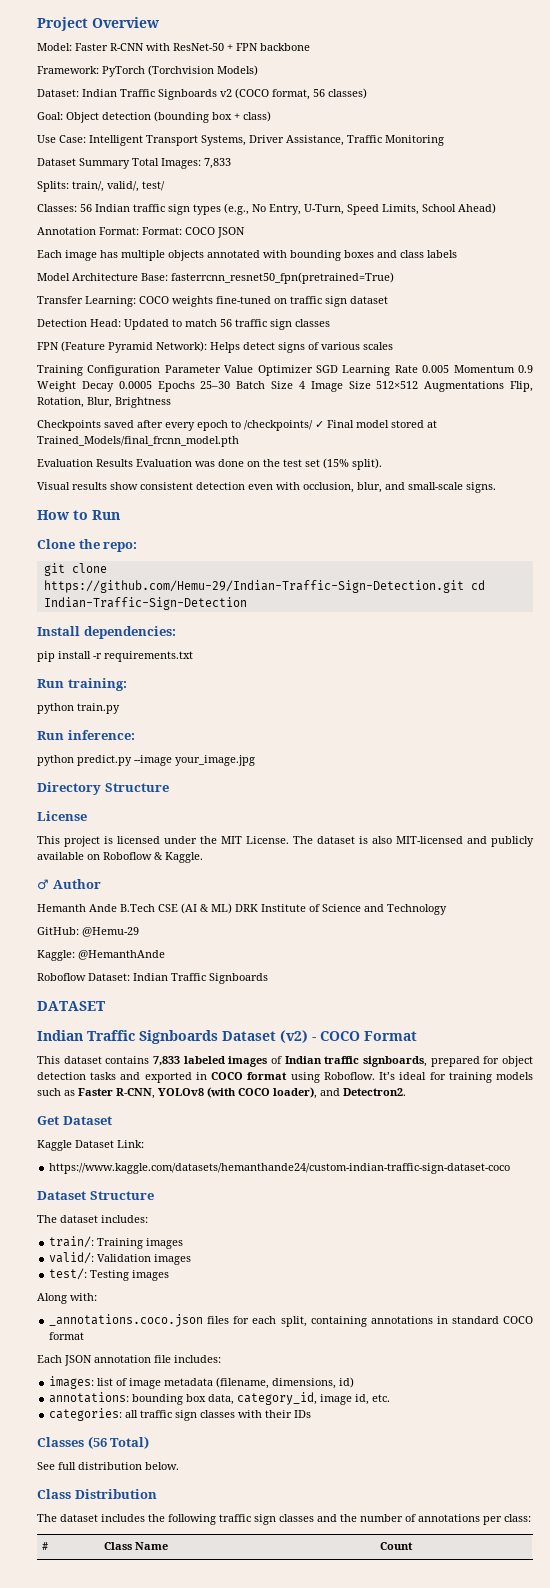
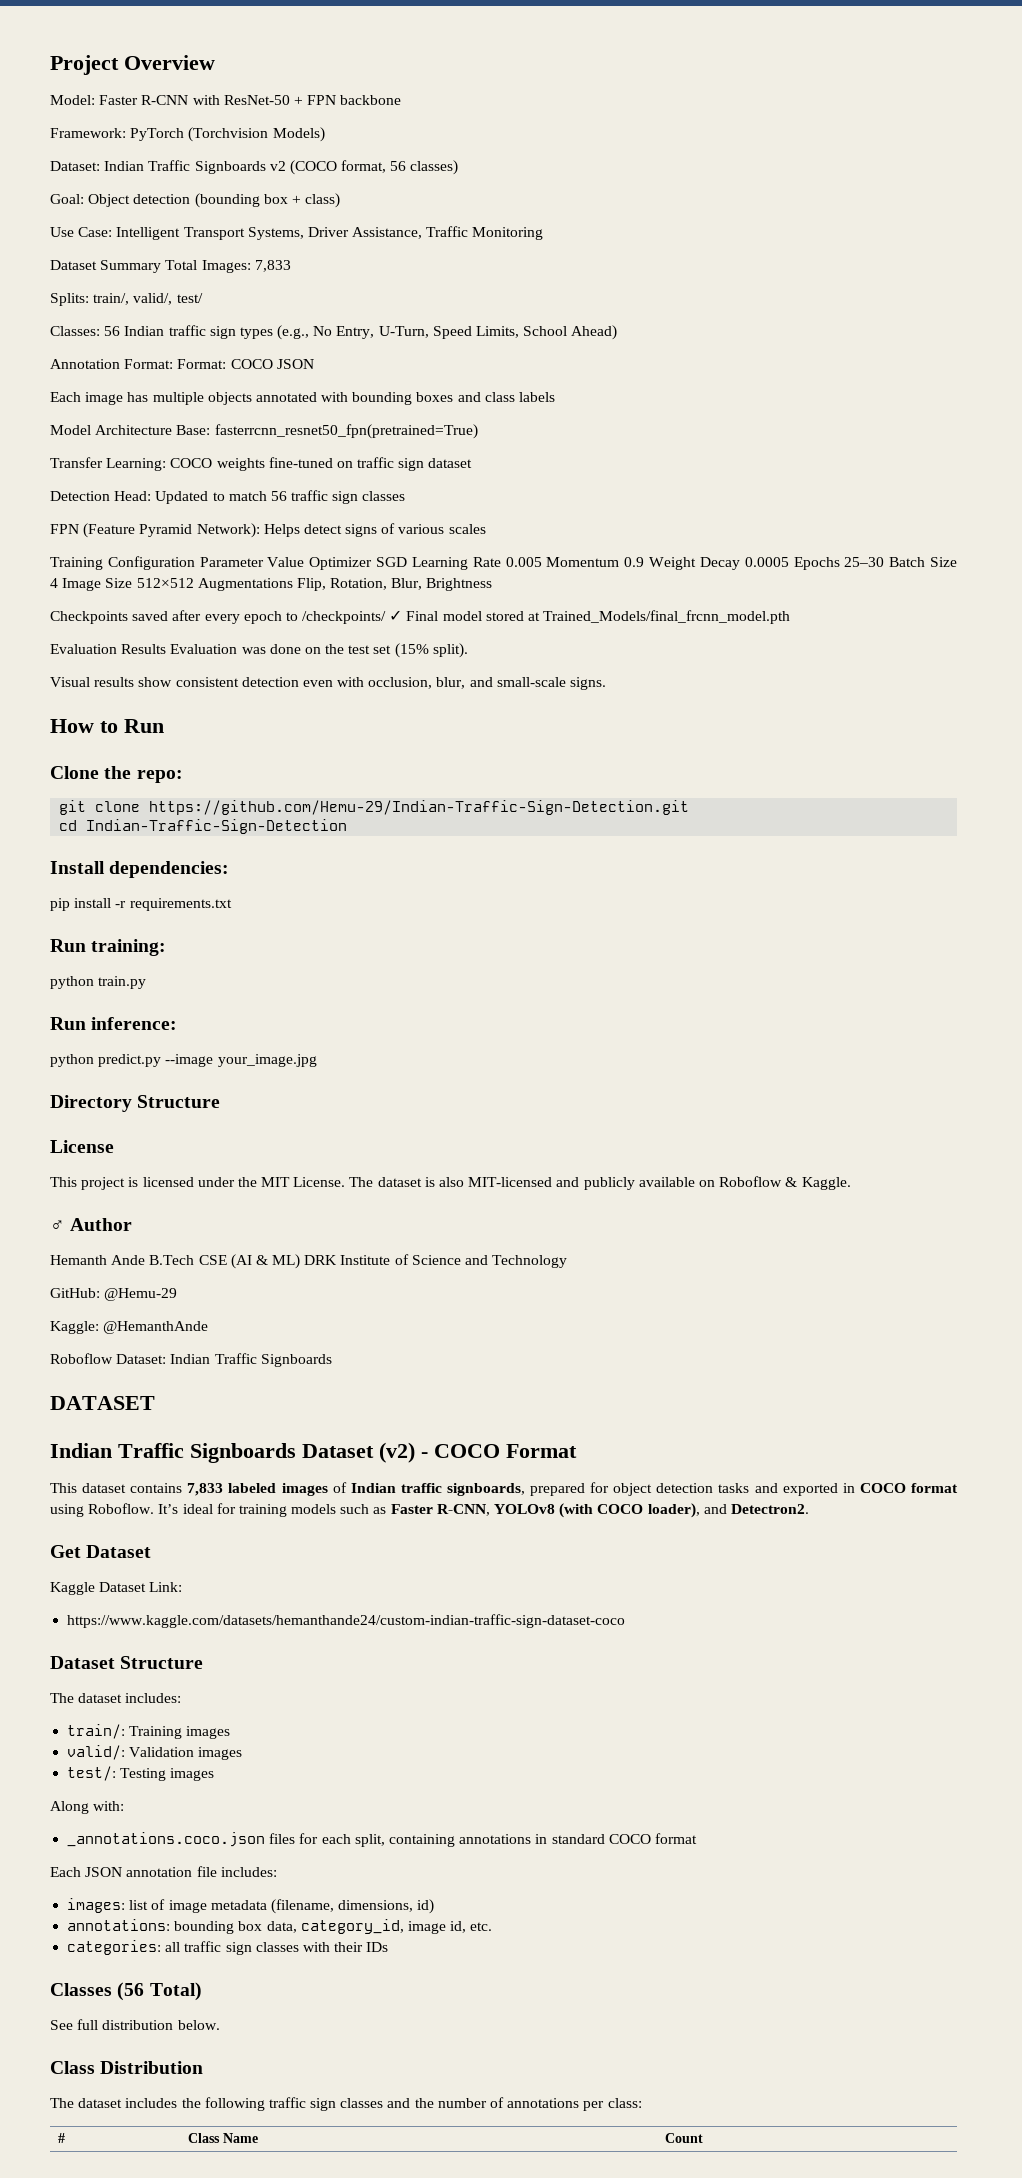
- git clone https://github.com/Hemu-29/Indian-Traffic-Sign-Detection.git cd Indian-Traffic-Sign-Detection
+ git clone https://github.com/Hemu-29/Indian-Traffic-Sign-Detection.git
+ cd Indian-Traffic-Sign-Detection

